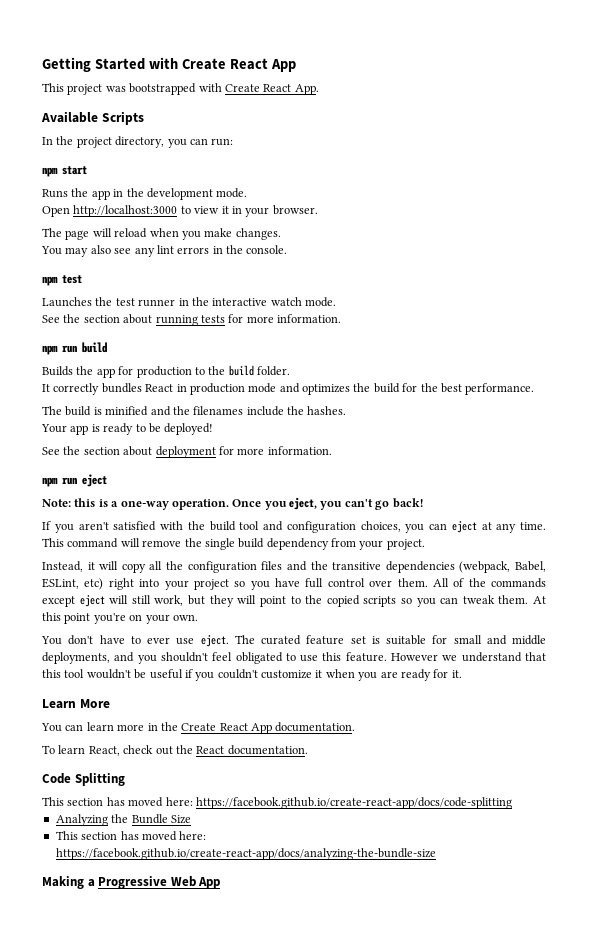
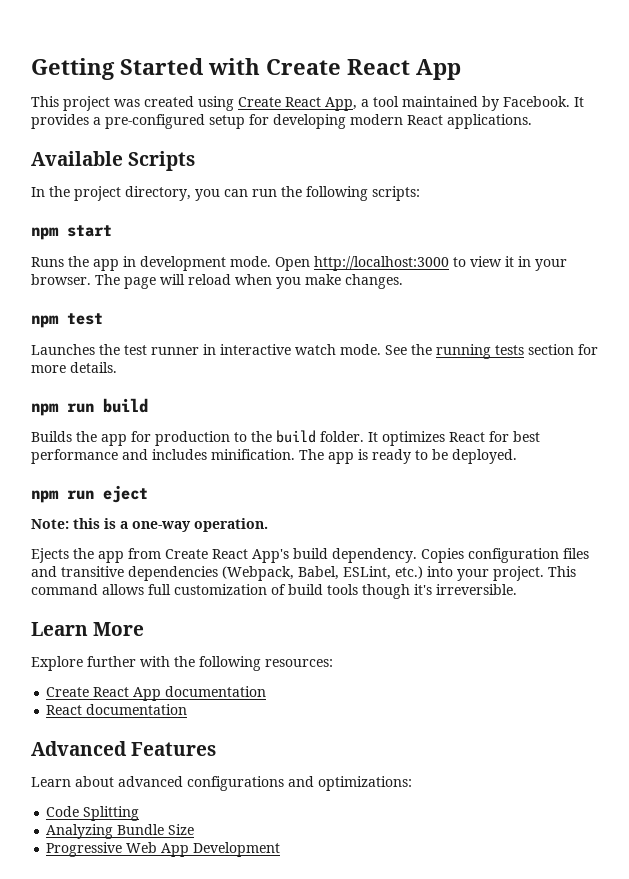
- This project was bootstrapped with Create React App.
+ This project was created using Create React App, a tool maintained by Facebook. It provides a pre-configured setup for developing modern React applications.
- In the project directory, you can run:
+ In the project directory, you can run the following scripts:
- Runs the app in the development mode.
- Open http://localhost:3000 to view it in your browser.
- The page will reload when you make changes.
+ Runs the app in development mode. Open http://localhost:3000 to view it in your browser. The page will reload when you make changes.
- You may also see any lint errors in the console.
- Launches the test runner in the interactive watch mode.
- See the section about running tests for more information.
+ Launches the test runner in interactive watch mode. See the running tests section for more details.
- Builds the app for production to the build folder.
- It correctly bundles React in production mode and optimizes the build for the best performance.
- The build is minified and the filenames include the hashes.
- Your app is ready to be deployed!
- See the section about deployment for more information.
+ Builds the app for production to the build folder. It optimizes React for best performance and includes minification. The app is ready to be deployed.
- Note: this is a one-way operation. Once you eject, you can't go back!
- If you aren't satisfied with the build tool and configuration choices, you can eject at any time. This command will remove the single build dependency from your project.
- Instead, it will copy all the configuration files and the transitive dependencies (webpack, Babel, ESLint, etc) right into your project so you have full control over them. All of the commands except eject will still work, but they will point to the copied scripts so you can tweak them. At this point you're on your own.
- You don't have to ever use eject. The curated feature set is suitable for small and middle deployments, and you shouldn't feel obligated to use this feature. However we understand that this tool wouldn't be useful if you couldn't customize it when you are ready for it.
+ Note: this is a one-way operation.
+ Ejects the app from Create React App's build dependency. Copies configuration files and transitive dependencies (Webpack, Babel, ESLint, etc.) into your project. This command allows full customization of build tools though it's irreversible.
  Learn More
- You can learn more in the Create React App documentation.
- To learn React, check out the React documentation.
+ Explore further with the following resources:
+ Create React App documentation
+ React documentation
+ Advanced Features
+ Learn about advanced configurations and optimizations:
  Code Splitting
- This section has moved here: https://facebook.github.io/create-react-app/docs/code-splitting
- Analyzing the Bundle Size
+ Analyzing Bundle Size
- This section has moved here: https://facebook.github.io/create-react-app/docs/analyzing-the-bundle-size
- Making a Progressive Web App
+ Progressive Web App Development

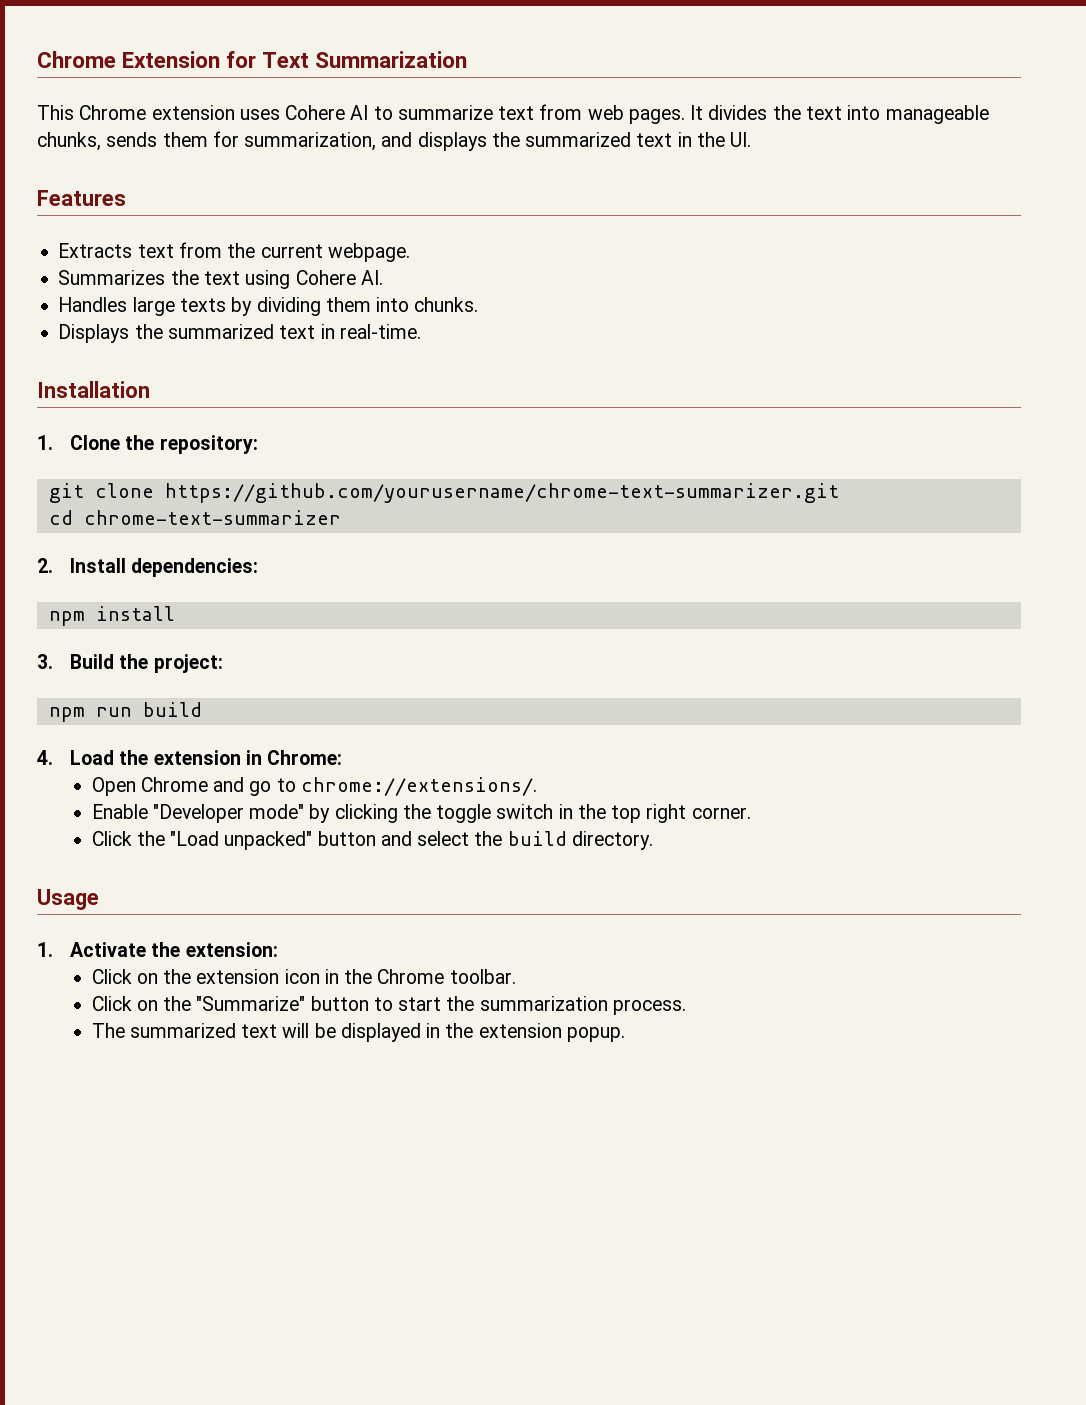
- Getting Started with Create React App
- This project was created using Create React App, a tool maintained by Facebook. It provides a pre-configured setup for developing modern React applications.
- Available Scripts
- In the project directory, you can run the following scripts:
- npm start
- Runs the app in development mode. Open http://localhost:3000 to view it in your browser. The page will reload when you make changes.
- npm test
- Launches the test runner in interactive watch mode. See the running tests section for more details.
+ Chrome Extension for Text Summarization
+ This Chrome extension uses Cohere AI to summarize text from web pages. It divides the text into manageable chunks, sends them for summarization, and displays the summarized text in the UI.
+ Features
+ Extracts text from the current webpage.
+ Summarizes the text using Cohere AI.
+ Handles large texts by dividing them into chunks.
+ Displays the summarized text in real-time.
+ Installation
+ 1. Clone the repository:
+ git clone https://github.com/yourusername/chrome-text-summarizer.git
+ cd chrome-text-summarizer
+ 2. Install dependencies:
+ npm install
+ 3. Build the project:
  npm run build
- Builds the app for production to the build folder. It optimizes React for best performance and includes minification. The app is ready to be deployed.
- npm run eject
- Note: this is a one-way operation.
- Ejects the app from Create React App's build dependency. Copies configuration files and transitive dependencies (Webpack, Babel, ESLint, etc.) into your project. This command allows full customization of build tools though it's irreversible.
- Learn More
- Explore further with the following resources:
- Create React App documentation
- React documentation
- Advanced Features
- Learn about advanced configurations and optimizations:
- Code Splitting
- Analyzing Bundle Size
- Progressive Web App Development
+ 4. Load the extension in Chrome:
+ Open Chrome and go to chrome://extensions/.
+ Enable "Developer mode" by clicking the toggle switch in the top right corner.
+ Click the "Load unpacked" button and select the build directory.
+ Usage
+ 1. Activate the extension:
+ Click on the extension icon in the Chrome toolbar.
+ Click on the "Summarize" button to start the summarization process.
+ The summarized text will be displayed in the extension popup.

